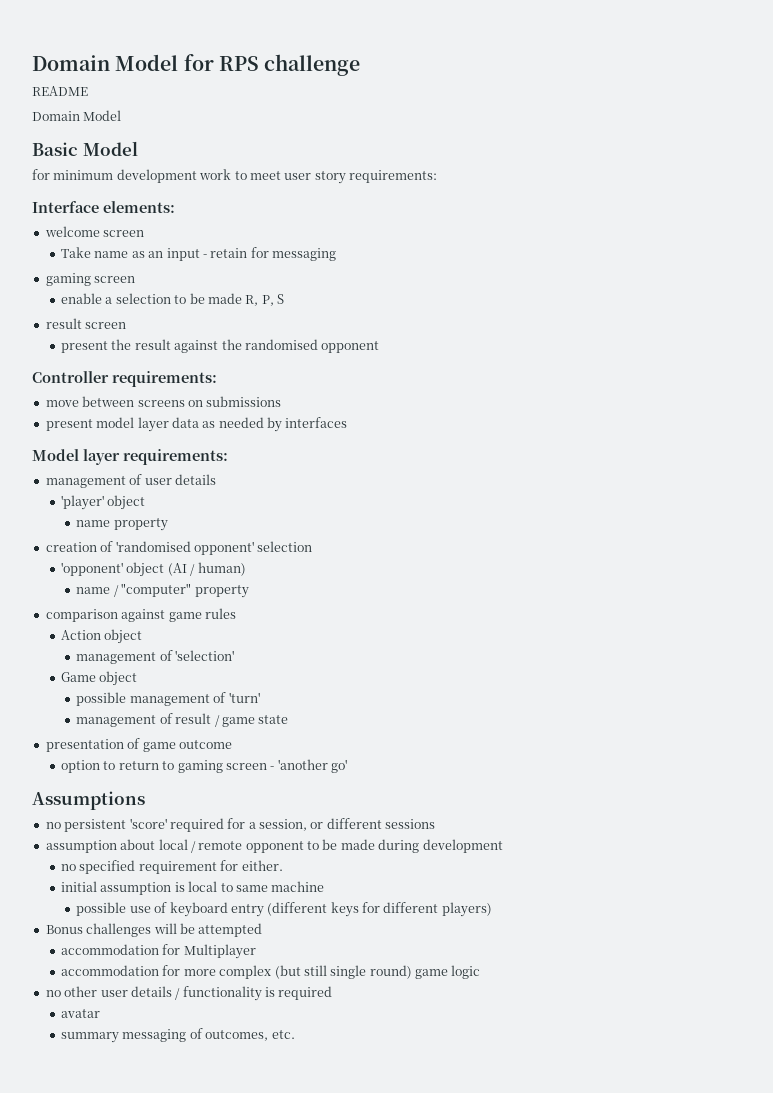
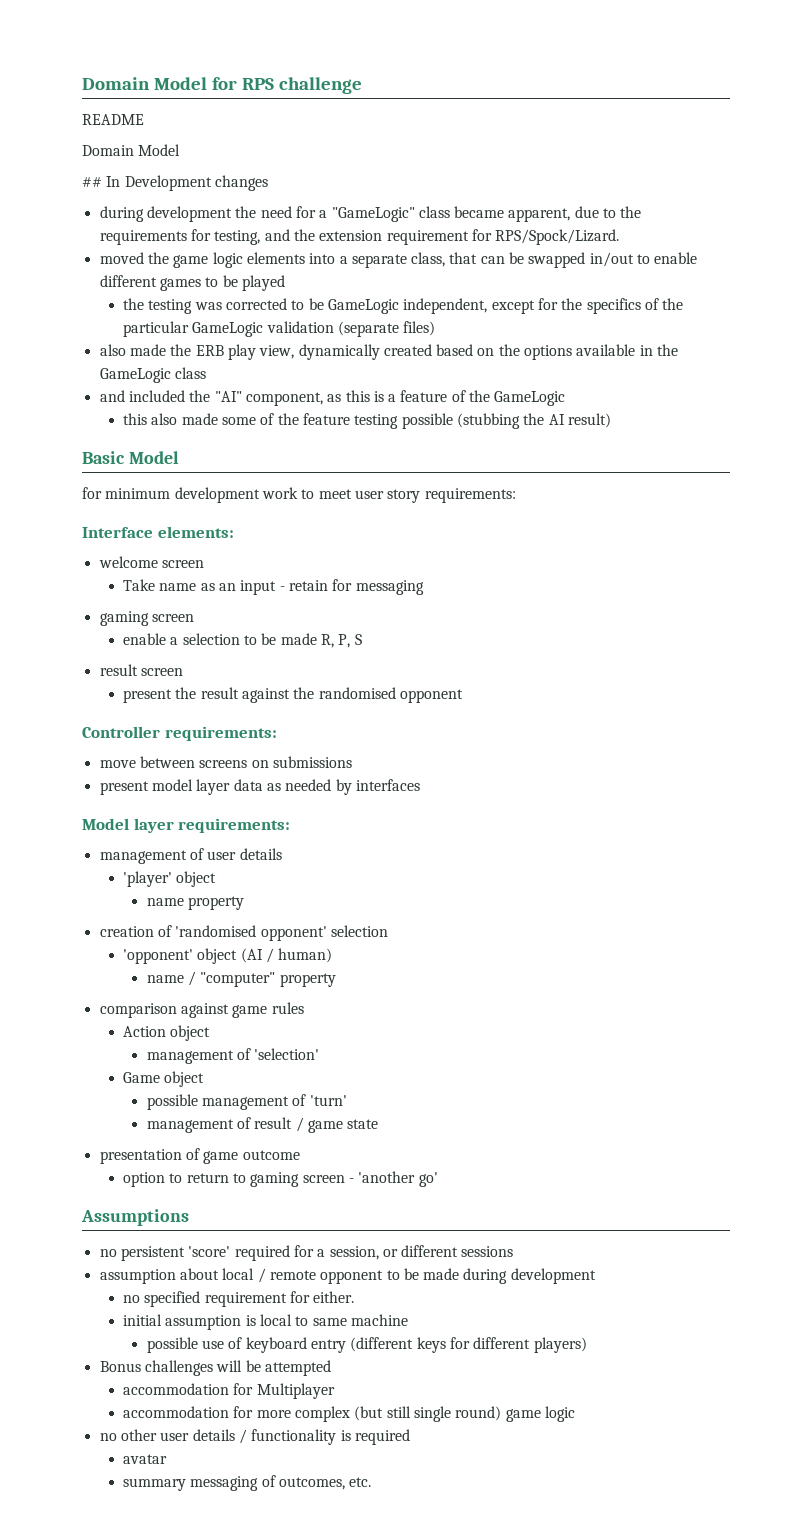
+ ## In Development changes
+ during development the need for a "GameLogic" class became apparent, due to the requirements for testing, and the extension requirement for RPS/Spock/Lizard.
+ moved the game logic elements into a separate class, that can be swapped in/out to enable different games to be played
+ the testing was corrected to be GameLogic independent, except for the specifics of the particular GameLogic validation (separate files)
+ also made the ERB play view, dynamically created based on the options available in the GameLogic class
+ and included the "AI" component, as this is a feature of the GameLogic
+ this also made some of the feature testing possible (stubbing the AI result)

